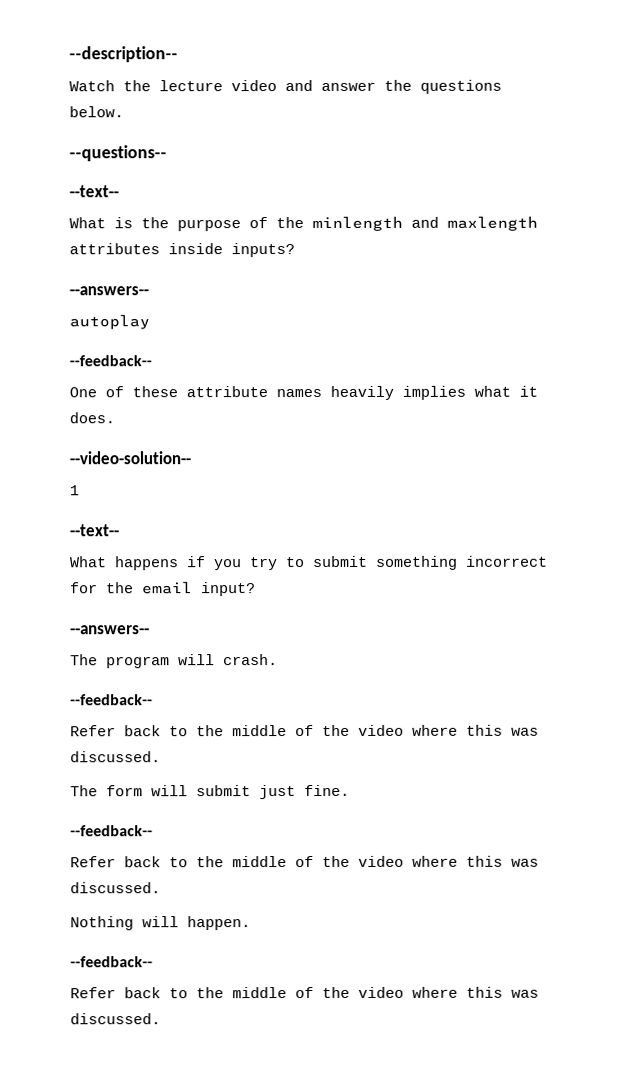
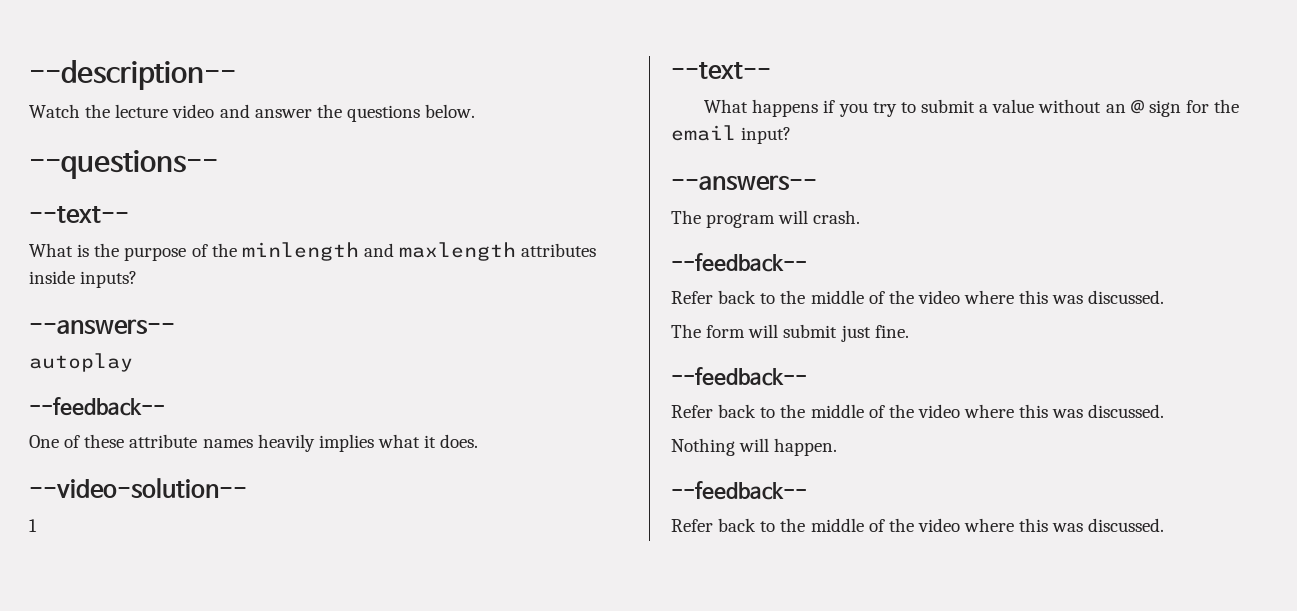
- What happens if you try to submit something incorrect for the email input?
+ What happens if you try to submit a value without an @ sign for the email input?

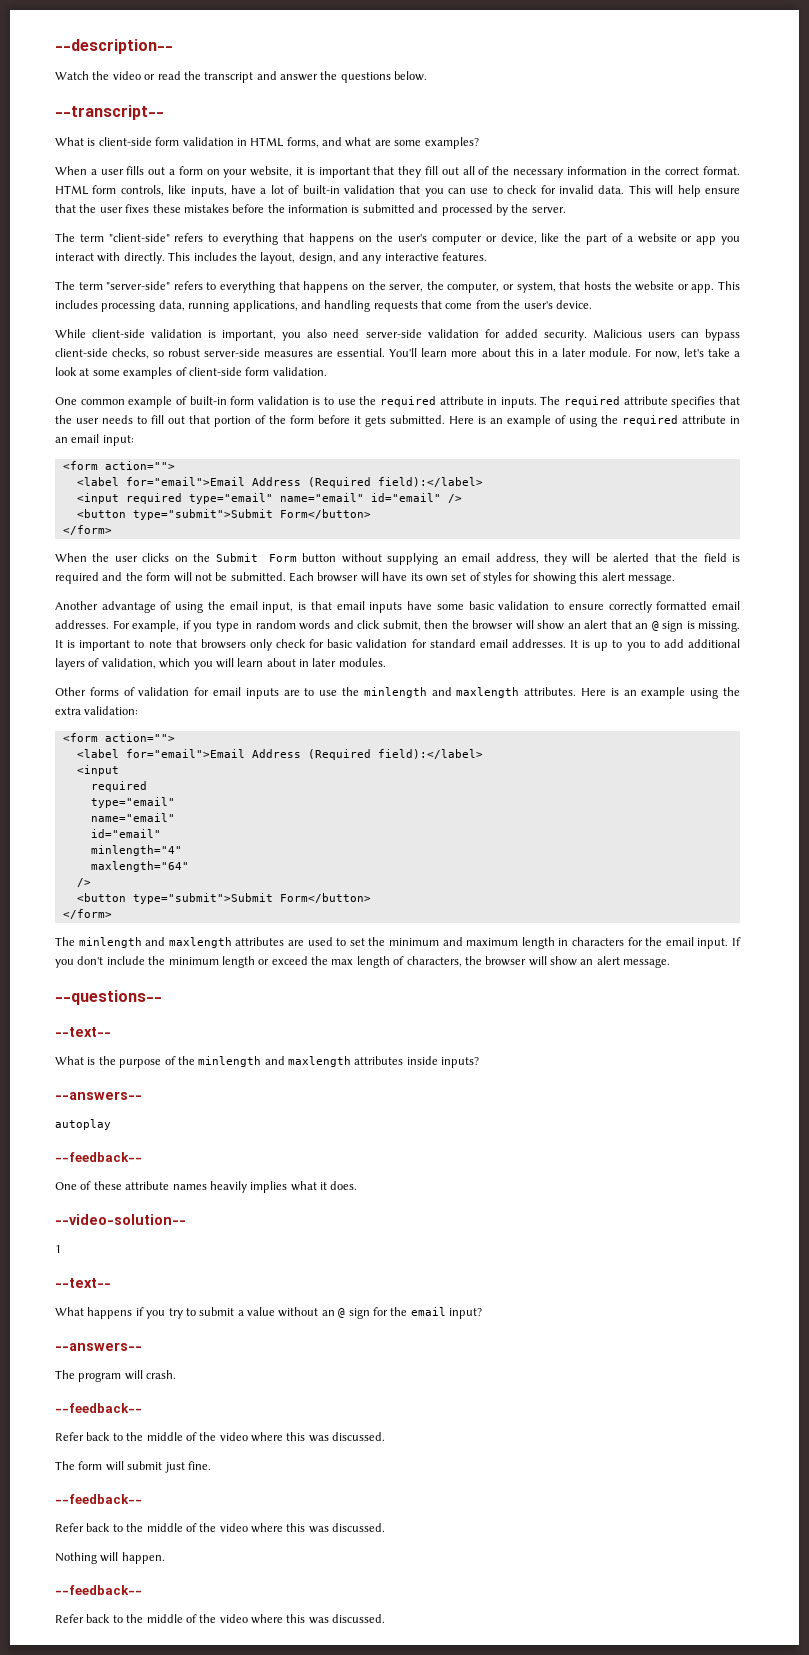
- Watch the lecture video and answer the questions below.
+ Watch the video or read the transcript and answer the questions below.
+ --transcript--
+ What is client-side form validation in HTML forms, and what are some examples?
+ When a user fills out a form on your website, it is important that they fill out all of the necessary information in the correct format. HTML form controls, like inputs, have a lot of built-in validation that you can use to check for invalid data. This will help ensure that the user fixes these mistakes before the information is submitted and processed by the server.
+ The term "client-side" refers to everything that happens on the user's computer or device, like the part of a website or app you interact with directly. This includes the layout, design, and any interactive features.
+ The term "server-side" refers to everything that happens on the server, the computer, or system, that hosts the website or app. This includes processing data, running applications, and handling requests that come from the user's device.
+ While client-side validation is important, you also need server-side validation for added security. Malicious users can bypass client-side checks, so robust server-side measures are essential. You'll learn more about this in a later module. For now, let's take a look at some examples of client-side form validation.
+ One common example of built-in form validation is to use the required attribute in inputs. The required attribute specifies that the user needs to fill out that portion of the form before it gets submitted. Here is an example of using the required attribute in an email input:
+ <form action="">
+ <label for="email">Email Address (Required field):</label>
+ <input required type="email" name="email" id="email" />
+ <button type="submit">Submit Form</button>
+ </form>
+ When the user clicks on the Submit Form button without supplying an email address, they will be alerted that the field is required and the form will not be submitted. Each browser will have its own set of styles for showing this alert message.
+ Another advantage of using the email input, is that email inputs have some basic validation to ensure correctly formatted email addresses. For example, if you type in random words and click submit, then the browser will show an alert that an @ sign is missing. It is important to note that browsers only check for basic validation for standard email addresses. It is up to you to add additional layers of validation, which you will learn about in later modules.
+ Other forms of validation for email inputs are to use the minlength and maxlength attributes. Here is an example using the extra validation:
+ <form action="">
+ <label for="email">Email Address (Required field):</label>
+ <input
+ required
+ type="email"
+ name="email"
+ id="email"
+ minlength="4"
+ maxlength="64"
+ />
+ <button type="submit">Submit Form</button>
+ </form>
+ The minlength and maxlength attributes are used to set the minimum and maximum length in characters for the email input. If you don't include the minimum length or exceed the max length of characters, the browser will show an alert message.

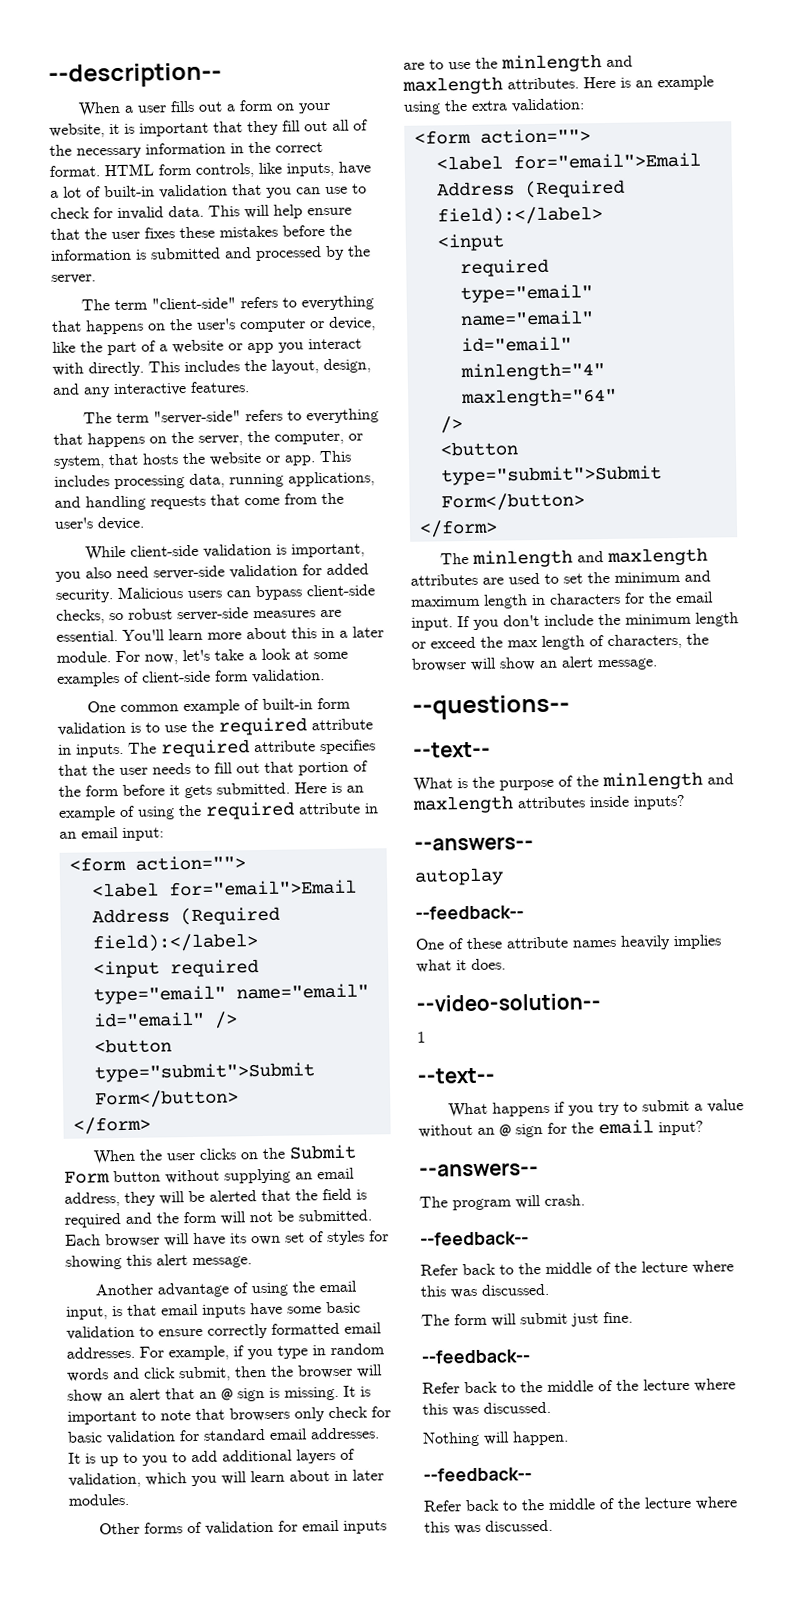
- Watch the video or read the transcript and answer the questions below.
- --transcript--
- What is client-side form validation in HTML forms, and what are some examples?
  The program will crash.
  --feedback--
- Refer back to the middle of the video where this was discussed.
+ Refer back to the middle of the lecture where this was discussed.
  The form will submit just fine.
  --feedback--
- Refer back to the middle of the video where this was discussed.
+ Refer back to the middle of the lecture where this was discussed.
  Nothing will happen.
  --feedback--
- Refer back to the middle of the video where this was discussed.
+ Refer back to the middle of the lecture where this was discussed.

